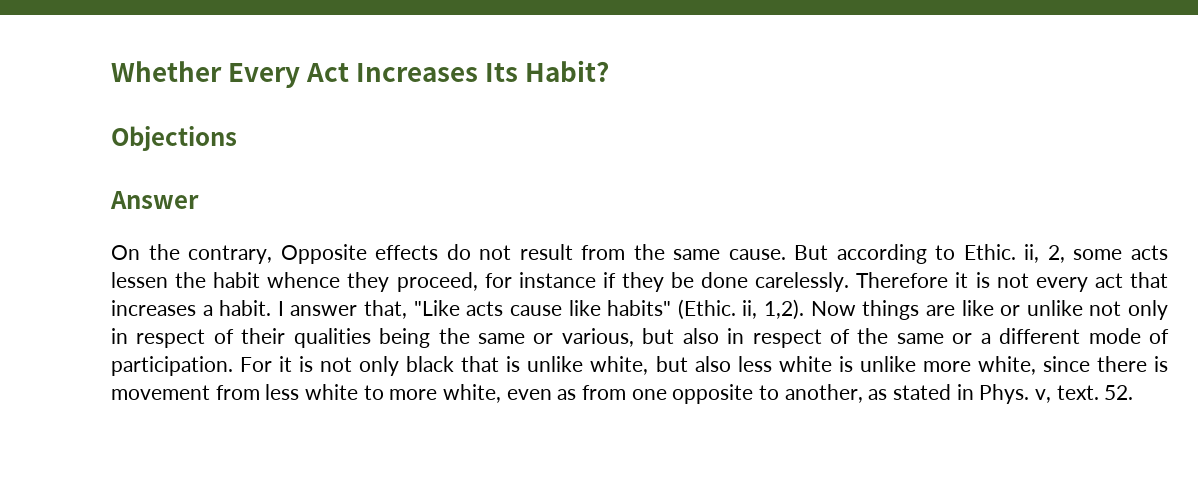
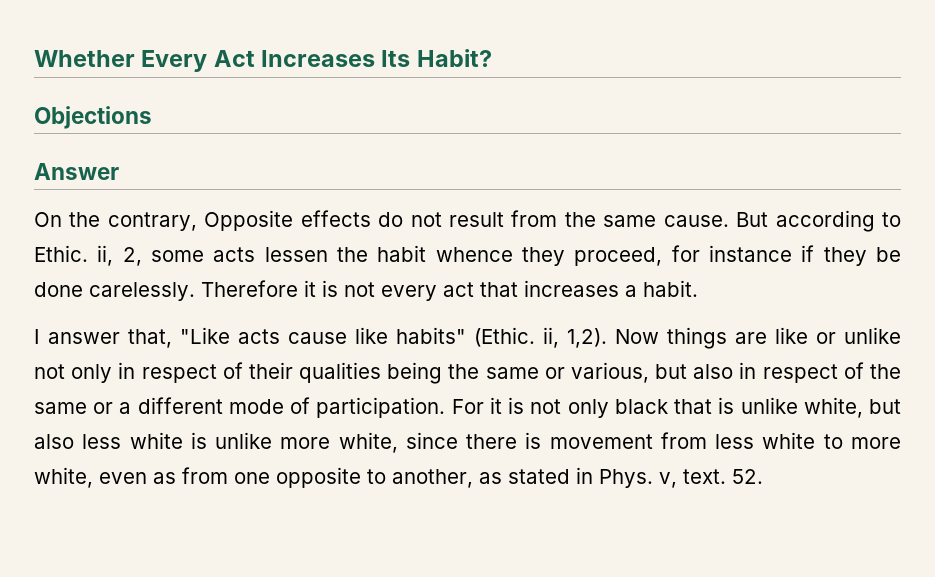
- Therefore it is not every act that increases a habit. I answer that, "Like acts cause like habits" (Ethic. ii, 1,2).
+ Therefore it is not every act that increases a habit.
+ I answer that, "Like acts cause like habits" (Ethic. ii, 1,2).

